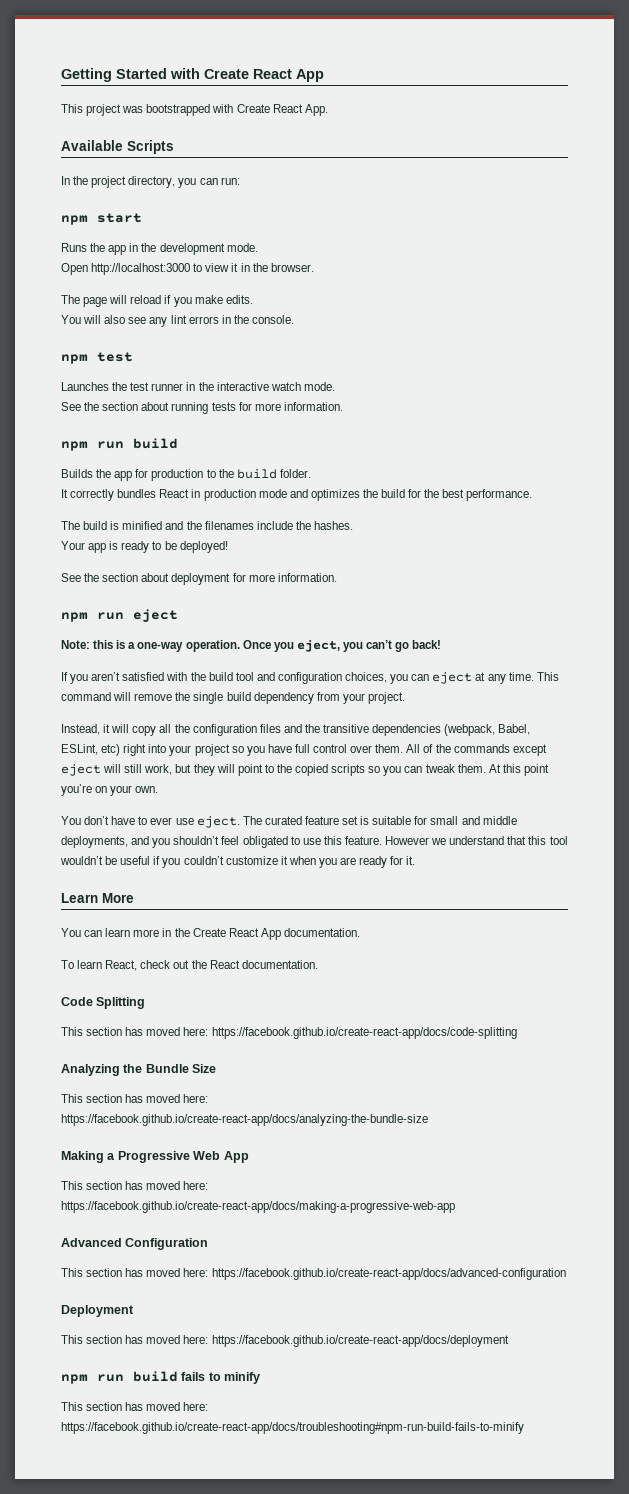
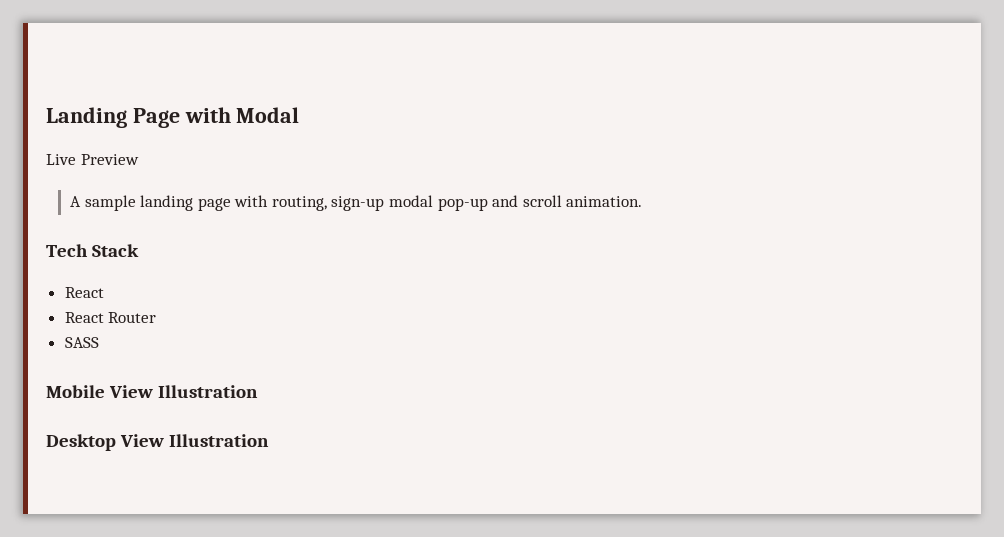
- Getting Started with Create React App
- This project was bootstrapped with Create React App.
- Available Scripts
- In the project directory, you can run:
- npm start
- Runs the app in the development mode.
- Open http://localhost:3000 to view it in the browser.
- The page will reload if you make edits.
- You will also see any lint errors in the console.
- npm test
- Launches the test runner in the interactive watch mode.
- See the section about running tests for more information.
- npm run build
- Builds the app for production to the build folder.
- It correctly bundles React in production mode and optimizes the build for the best performance.
- The build is minified and the filenames include the hashes.
- Your app is ready to be deployed!
- See the section about deployment for more information.
- npm run eject
- Note: this is a one-way operation. Once you eject, you can’t go back!
- If you aren’t satisfied with the build tool and configuration choices, you can eject at any time. This command will remove the single build dependency from your project.
- Instead, it will copy all the configuration files and the transitive dependencies (webpack, Babel, ESLint, etc) right into your project so you have full control over them. All of the commands except eject will still work, but they will point to the copied scripts so you can tweak them. At this point you’re on your own.
- You don’t have to ever use eject. The curated feature set is suitable for small and middle deployments, and you shouldn’t feel obligated to use this feature. However we understand that this tool wouldn’t be useful if you couldn’t customize it when you are ready for it.
- Learn More
- You can learn more in the Create React App documentation.
- To learn React, check out the React documentation.
- Code Splitting
- This section has moved here: https://facebook.github.io/create-react-app/docs/code-splitting
- Analyzing the Bundle Size
- This section has moved here: https://facebook.github.io/create-react-app/docs/analyzing-the-bundle-size
- Making a Progressive Web App
- This section has moved here: https://facebook.github.io/create-react-app/docs/making-a-progressive-web-app
- Advanced Configuration
- This section has moved here: https://facebook.github.io/create-react-app/docs/advanced-configuration
- Deployment
- This section has moved here: https://facebook.github.io/create-react-app/docs/deployment
- npm run build fails to minify
- This section has moved here: https://facebook.github.io/create-react-app/docs/troubleshooting#npm-run-build-fails-to-minify
+ Landing Page with Modal
+ Live Preview
+ A sample landing page with routing, sign-up modal pop-up and scroll animation.
+ Tech Stack
+ React
+ React Router
+ SASS
+ Mobile View Illustration
+ Desktop View Illustration

